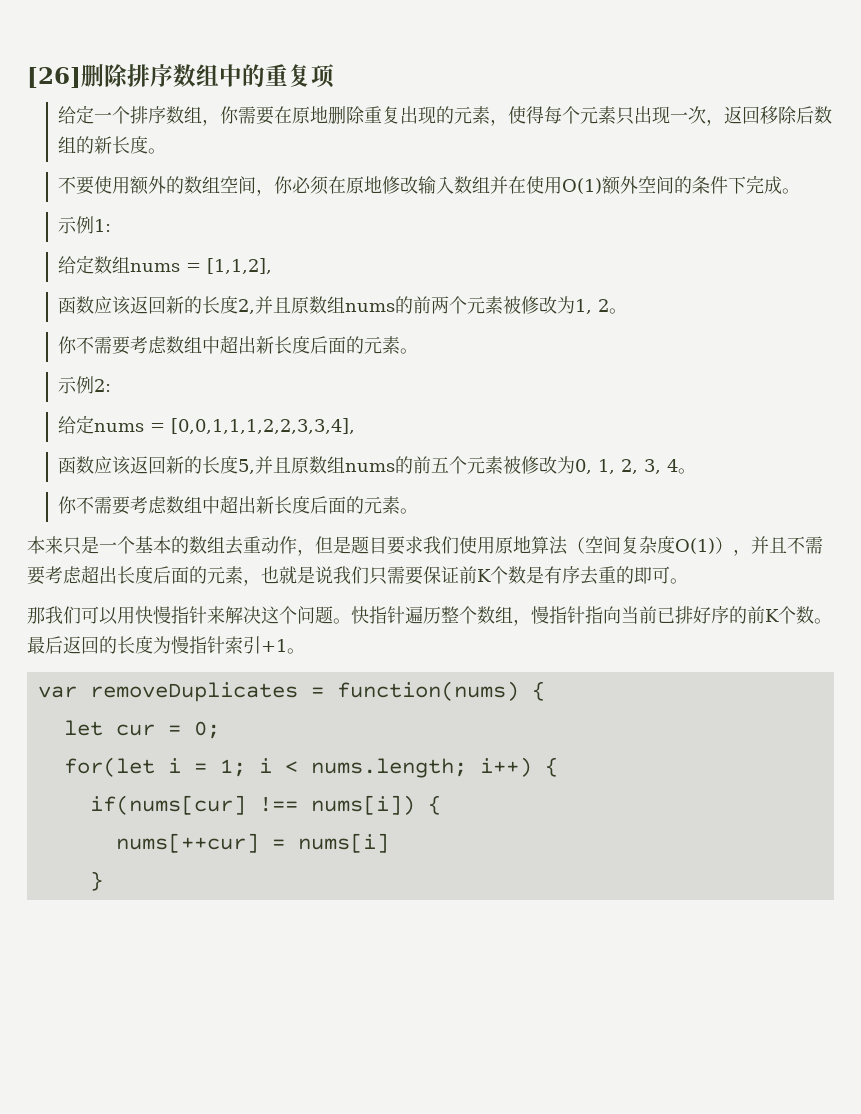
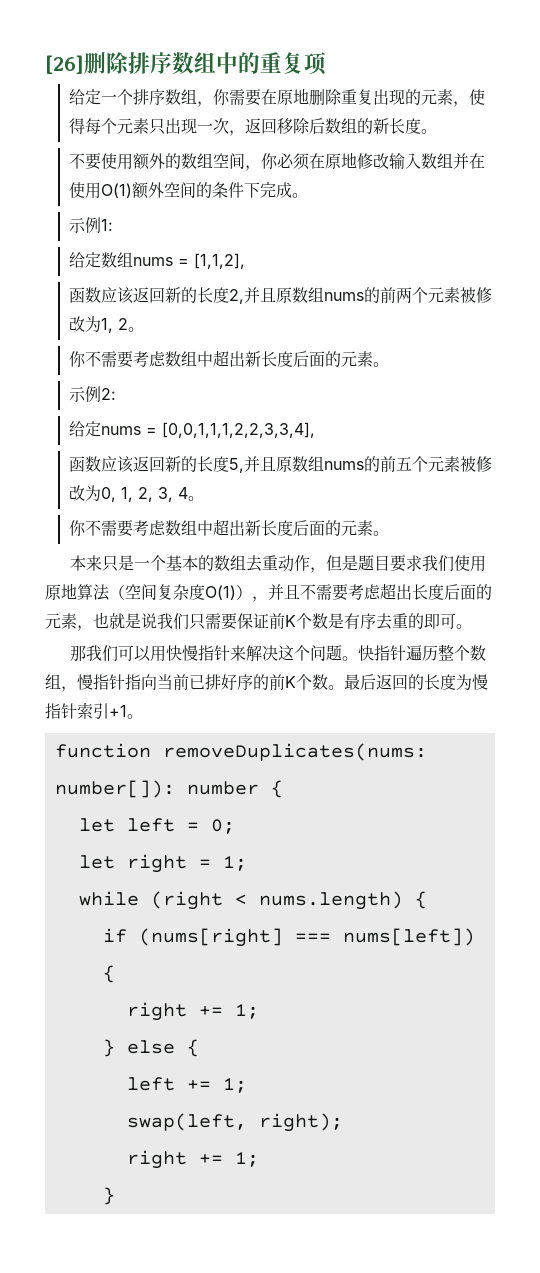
- var removeDuplicates = function(nums) {
+ function removeDuplicates(nums: number[]): number {
- let cur = 0;
+ let left = 0;
- for(let i = 1; i < nums.length; i++) {
- if(nums[cur] !== nums[i]) {
- nums[++cur] = nums[i]
+ let right = 1;
+ while (right < nums.length) {
+ if (nums[right] === nums[left]) {
+ right += 1;
+ } else {
+ left += 1;
+ swap(left, right);
+ right += 1;

